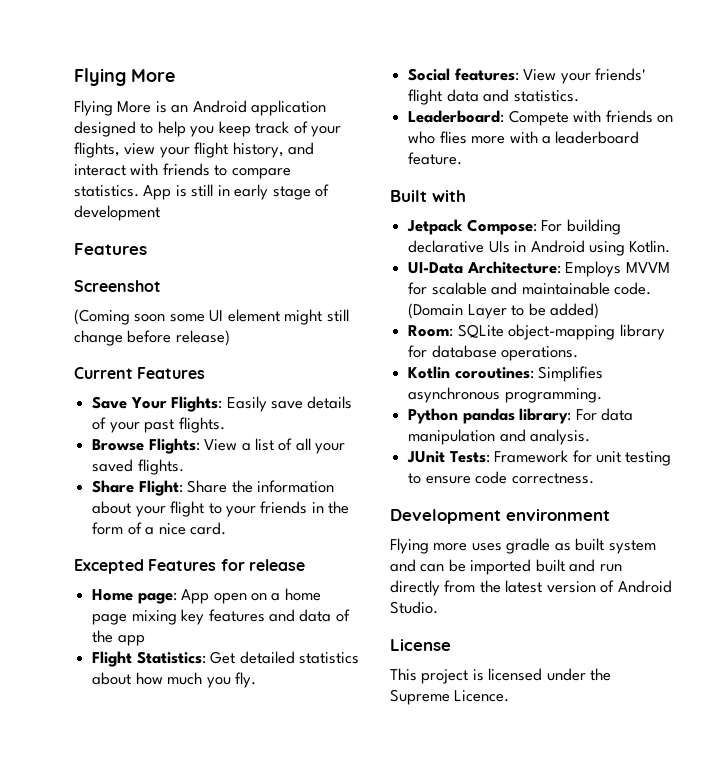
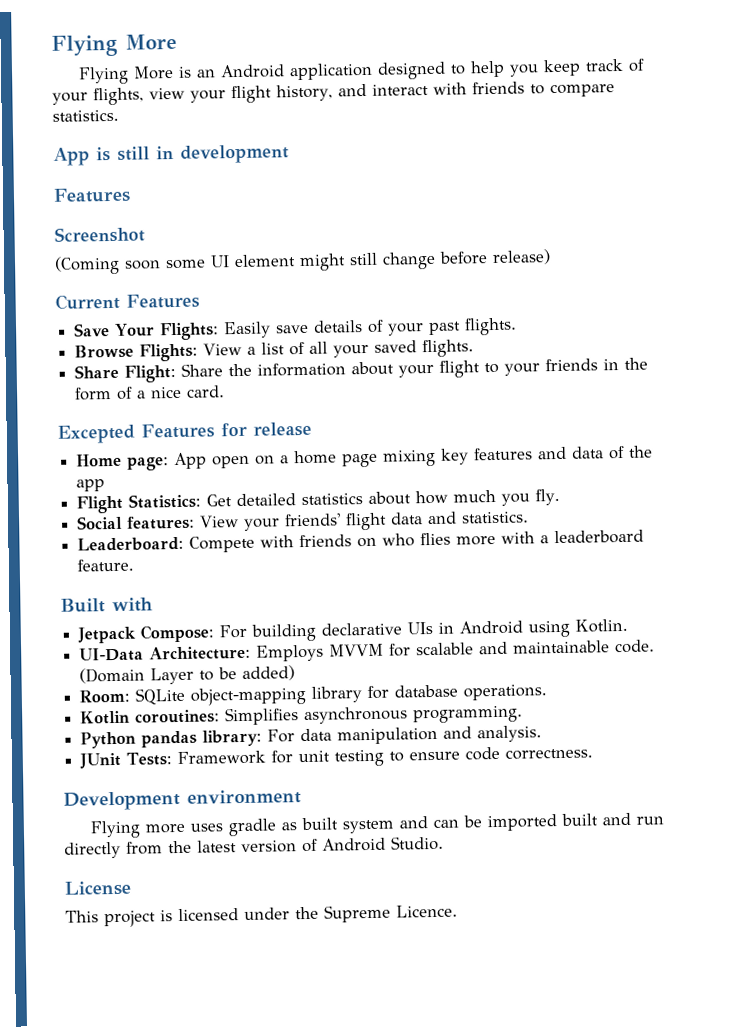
- Flying More is an Android application designed to help you keep track of your flights, view your flight history, and interact with friends to compare statistics. App is still in early stage of development
+ Flying More is an Android application designed to help you keep track of your flights, view your flight history, and interact with friends to compare statistics.
+ App is still in development

